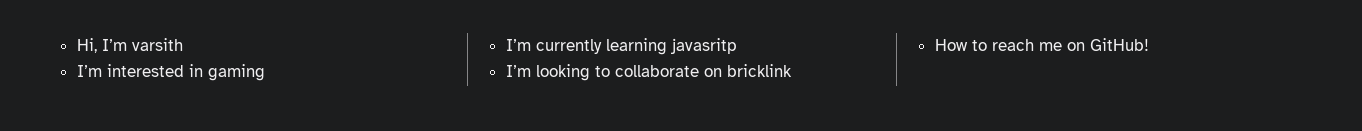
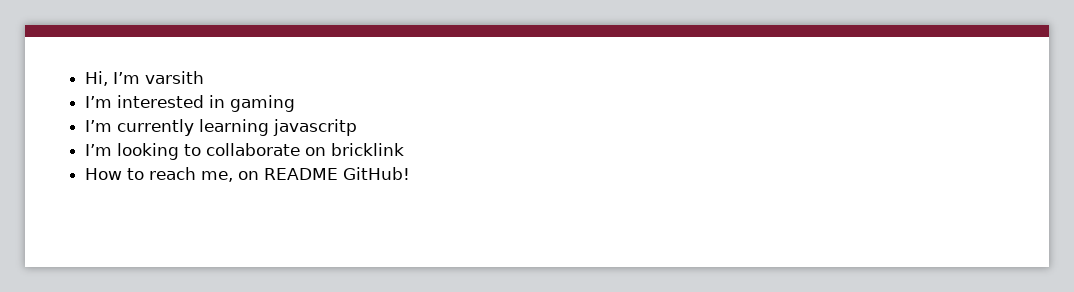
- I’m currently learning javasritp
+ I’m currently learning javascritp
- How to reach me on GitHub!
+ How to reach me, on README GitHub!

